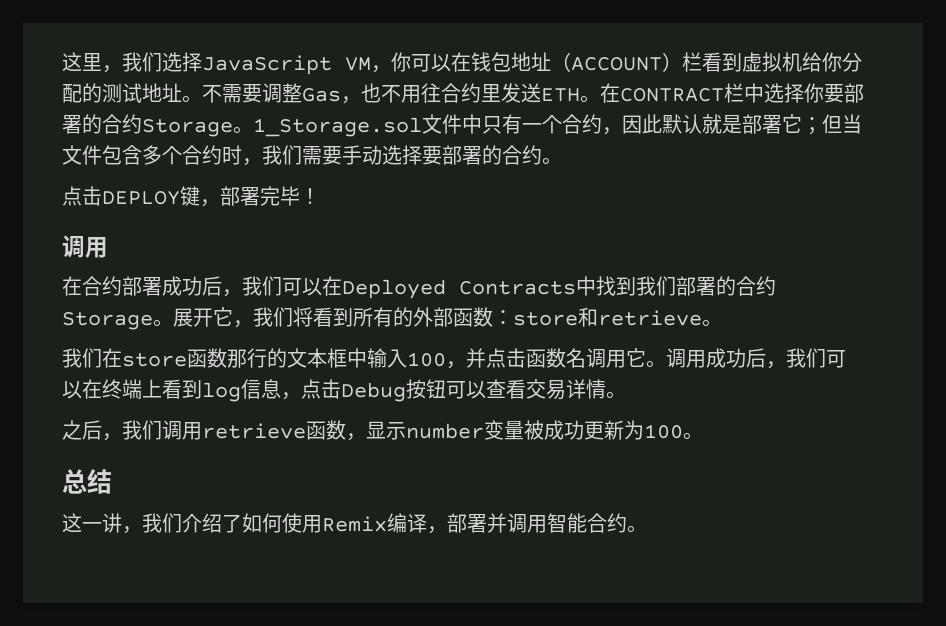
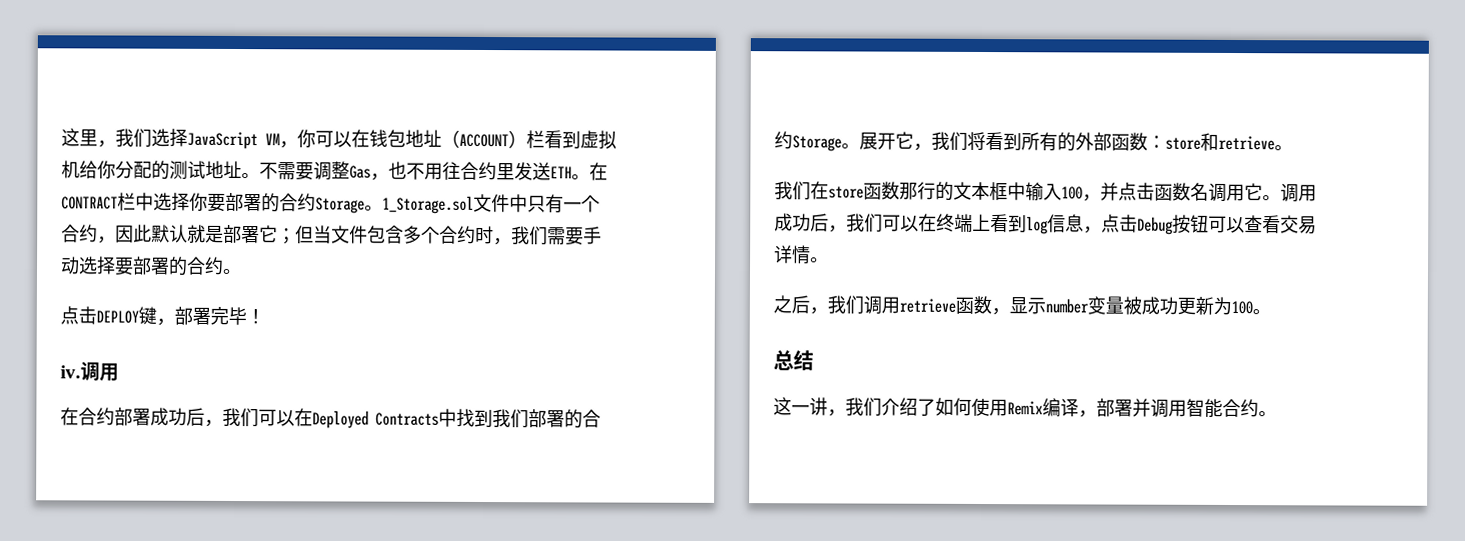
+ iv.

